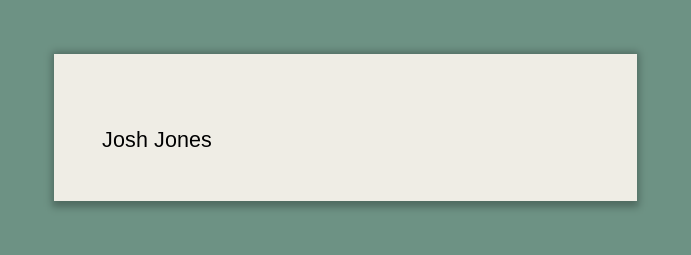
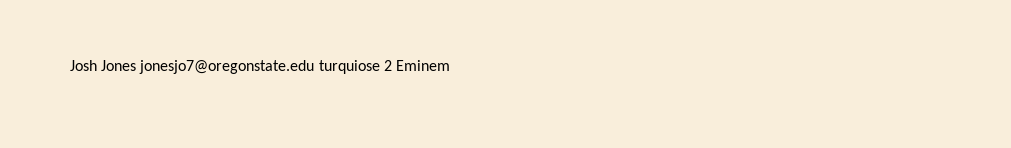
- Josh Jones
+ Josh Jones jonesjo7@oregonstate.edu turquiose 2 Eminem

